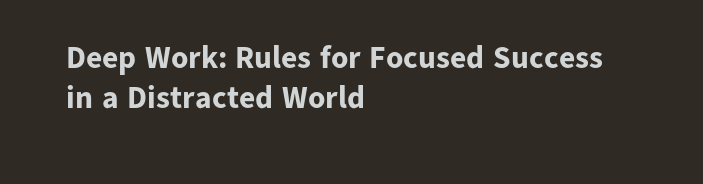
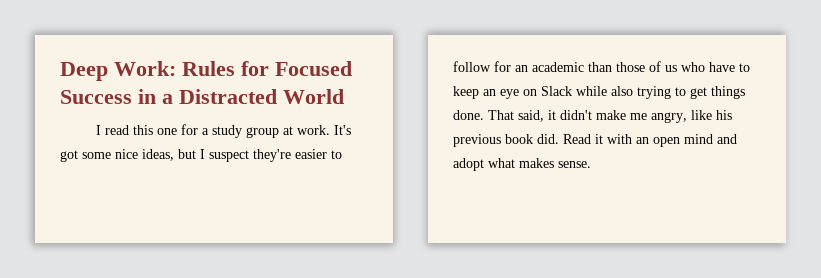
+ I read this one for a study group at work. It's got some nice ideas, but I suspect they're easier to follow for an academic than those of us who have to keep an eye on Slack while also trying to get things done. That said, it didn't make me angry, like his previous book did. Read it with an open mind and adopt what makes sense.

